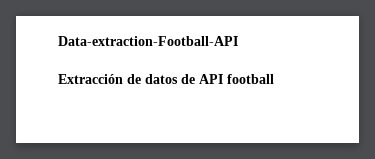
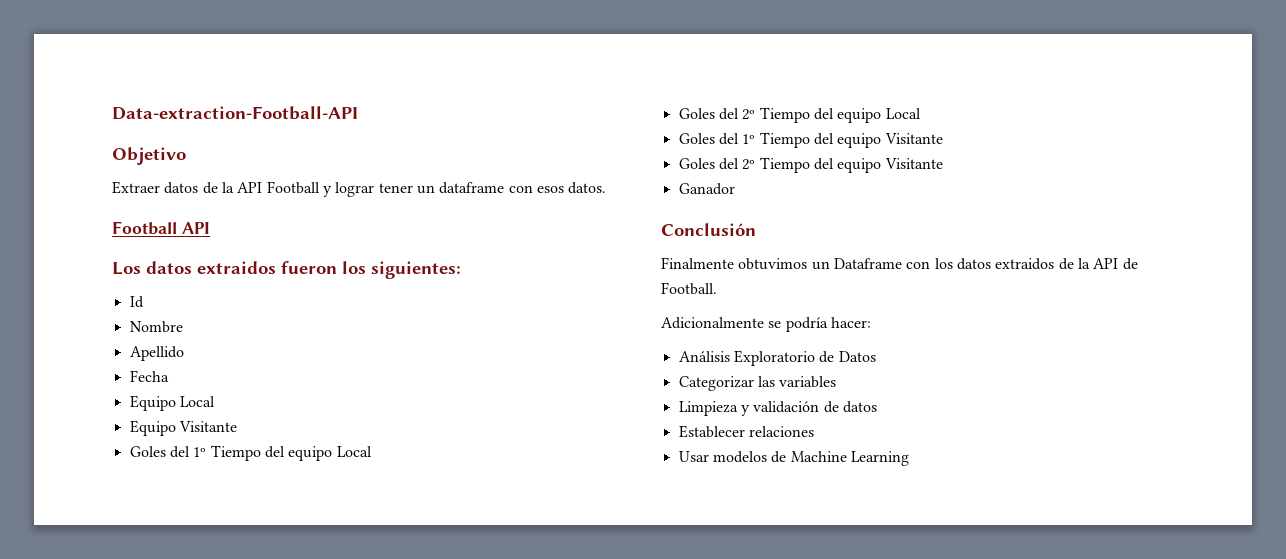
- Extracción de datos de API football
+ Objetivo
+ Extraer datos de la API Football y lograr tener un dataframe con esos datos.
+ Football API
+ Los datos extraidos fueron los siguientes:
+ Id
+ Nombre
+ Apellido
+ Fecha
+ Equipo Local
+ Equipo Visitante
+ Goles del 1º Tiempo del equipo Local
+ Goles del 2º Tiempo del equipo Local
+ Goles del 1º Tiempo del equipo Visitante
+ Goles del 2º Tiempo del equipo Visitante
+ Ganador
+ Conclusión
+ Finalmente obtuvimos un Dataframe con los datos extraidos de la API de Football.
+ Adicionalmente se podría hacer:
+ Análisis Exploratorio de Datos
+ Categorizar las variables
+ Limpieza y validación de datos
+ Establecer relaciones
+ Usar modelos de Machine Learning

